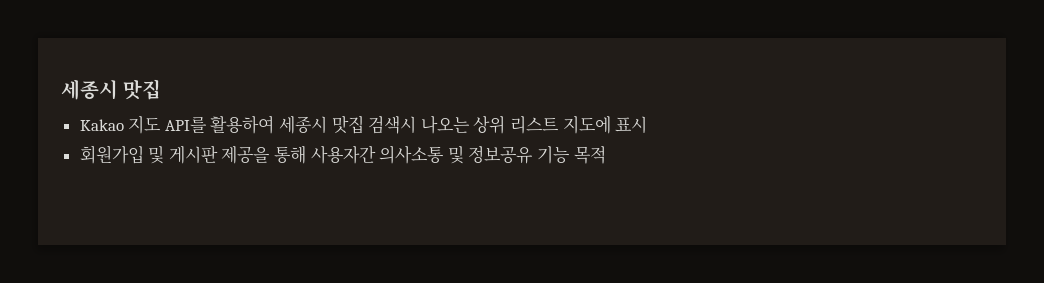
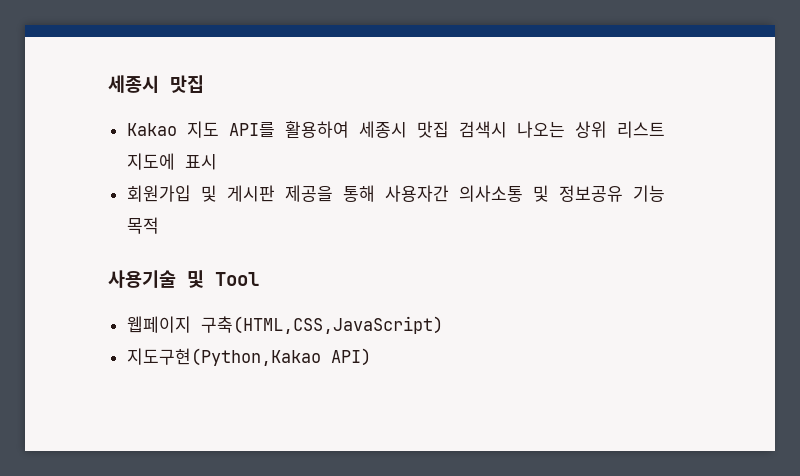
+ 사용기술 및 Tool
+ 웹페이지 구축(HTML,CSS,JavaScript)
+ 지도구현(Python,Kakao API)

